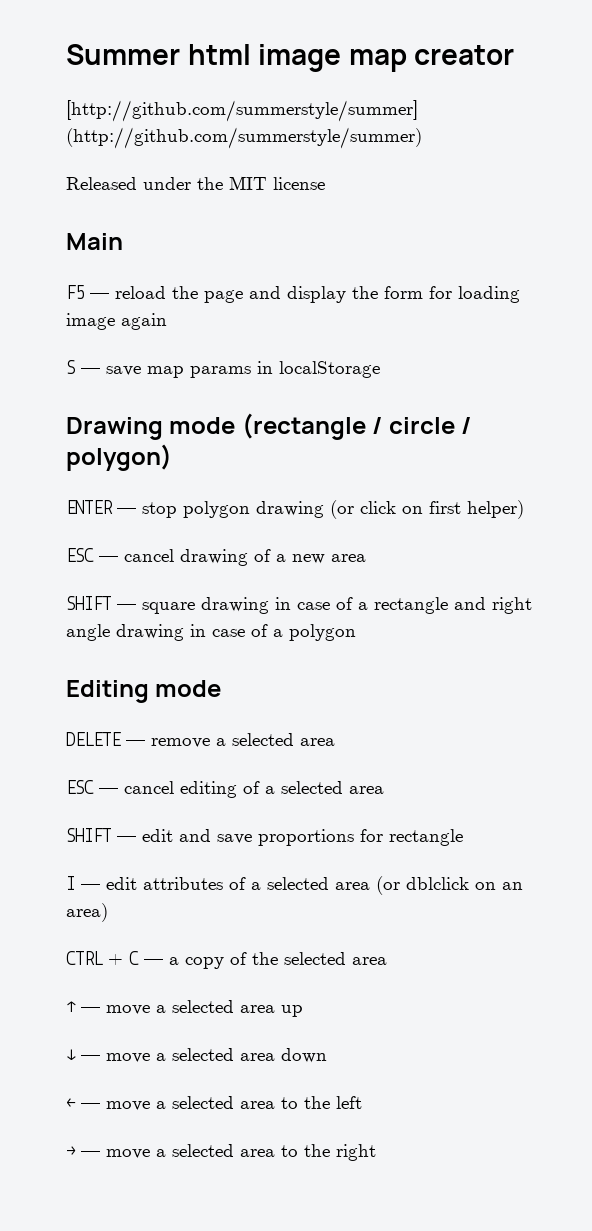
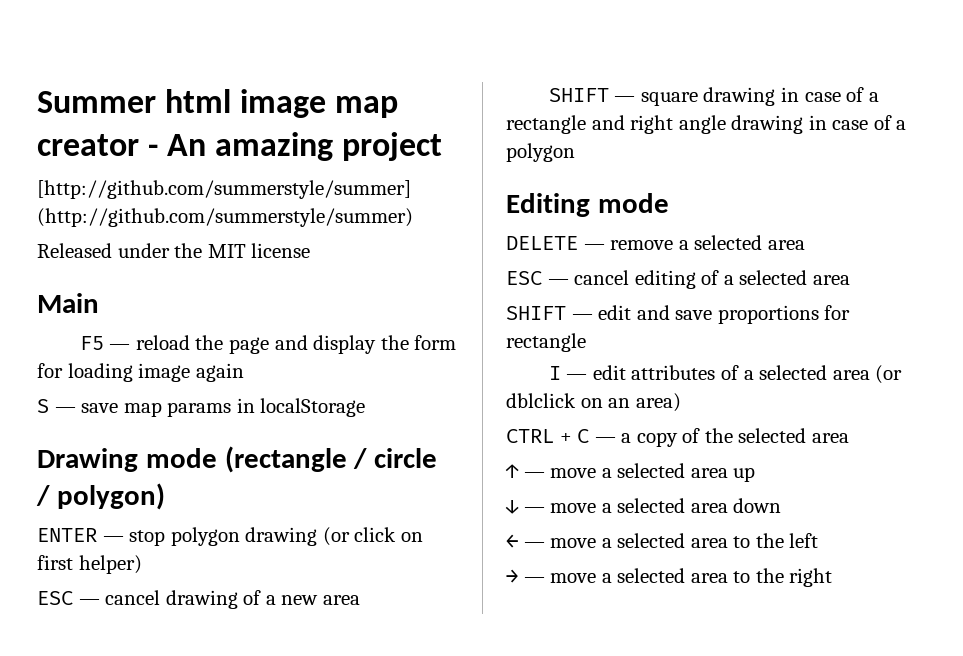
- Summer html image map creator
+ Summer html image map creator - An amazing project

